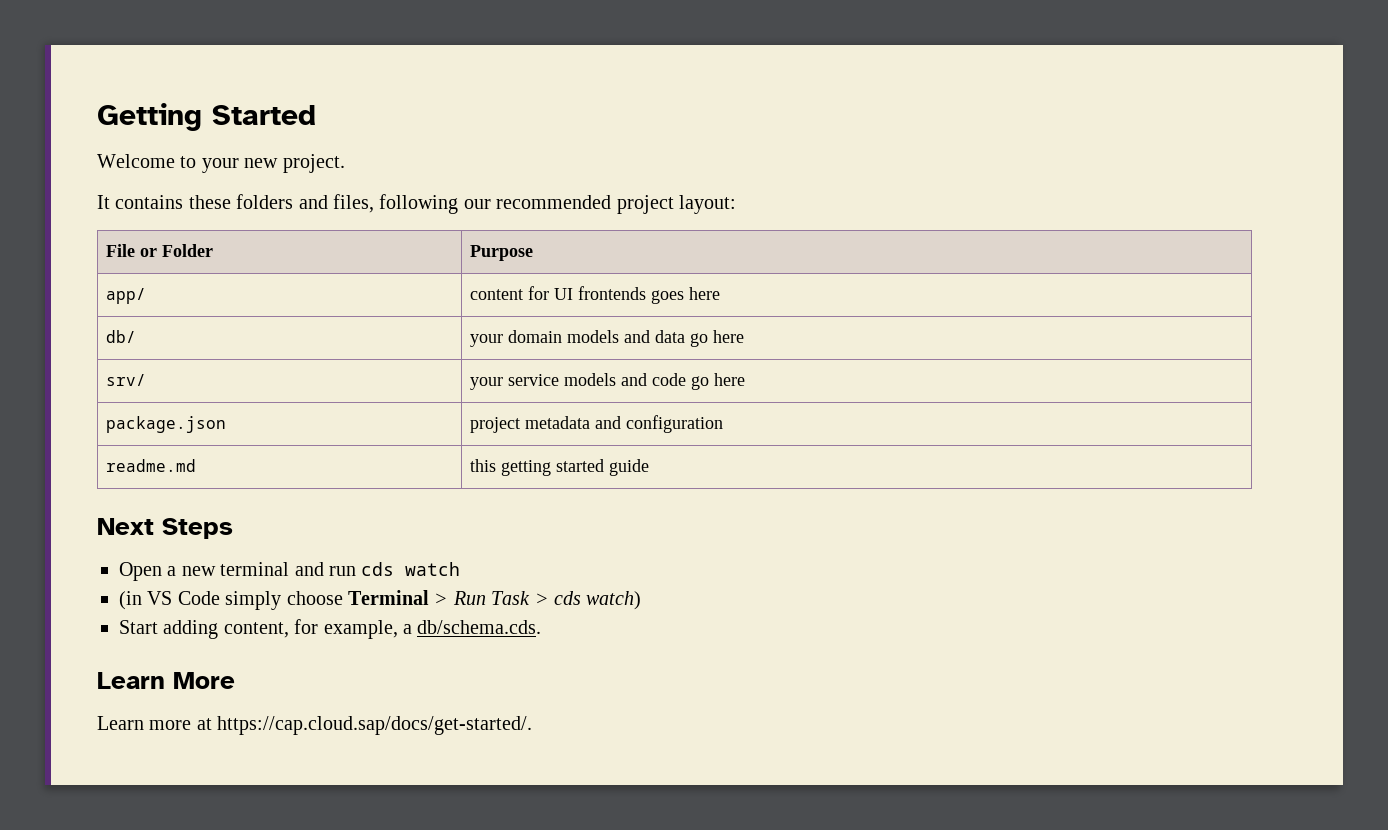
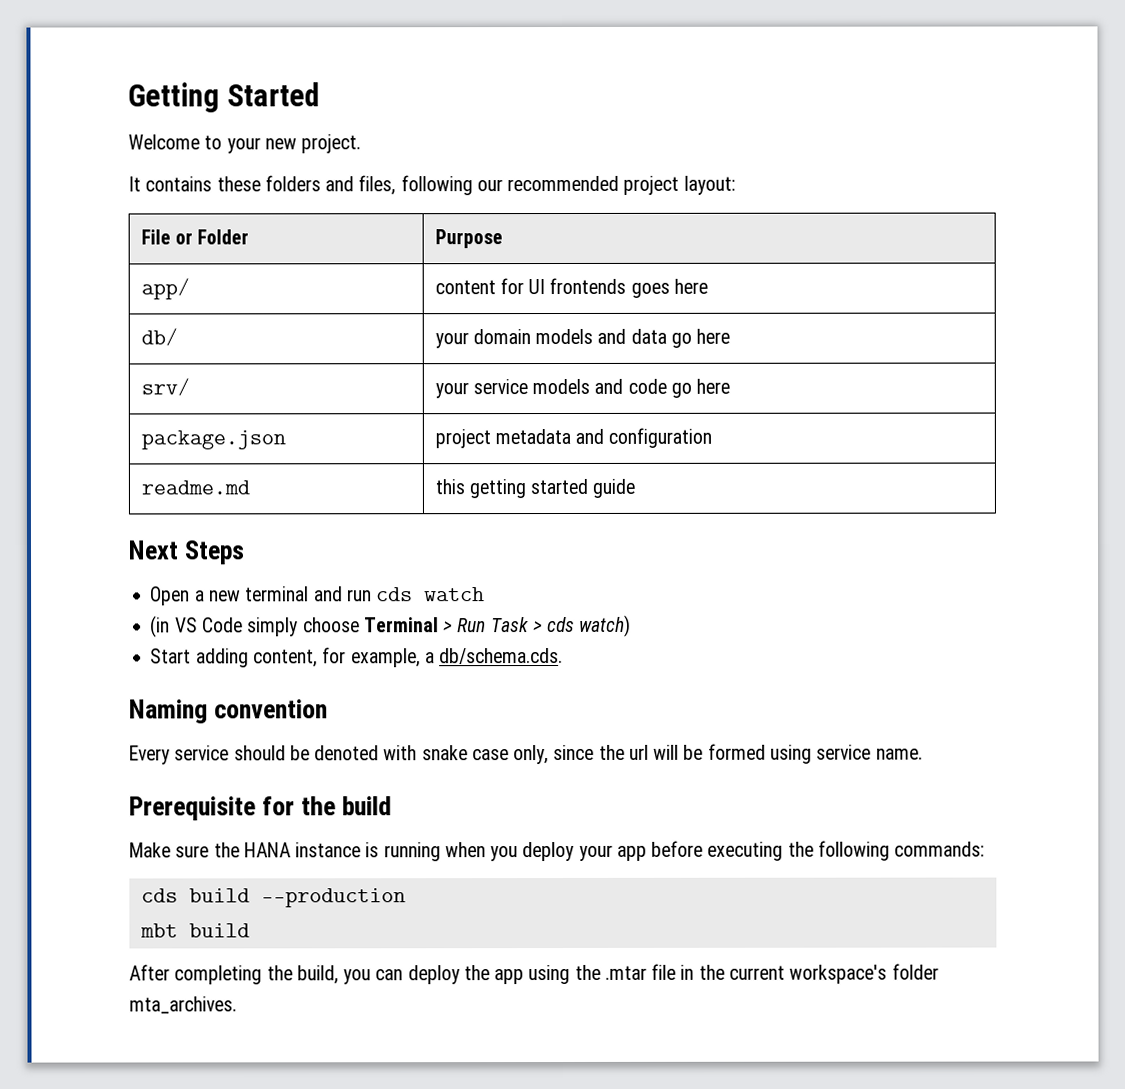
- Learn More
- Learn more at https://cap.cloud.sap/docs/get-started/.
+ Naming convention
+ Every service should be denoted with snake case only, since the url will be formed using service name.
+ Prerequisite for the build
+ Make sure the HANA instance is running when you deploy your app before executing the following commands:
+ cds build --production
+ mbt build
+ After completing the build, you can deploy the app using the .mtar file in the current workspace's folder mta_archives.

